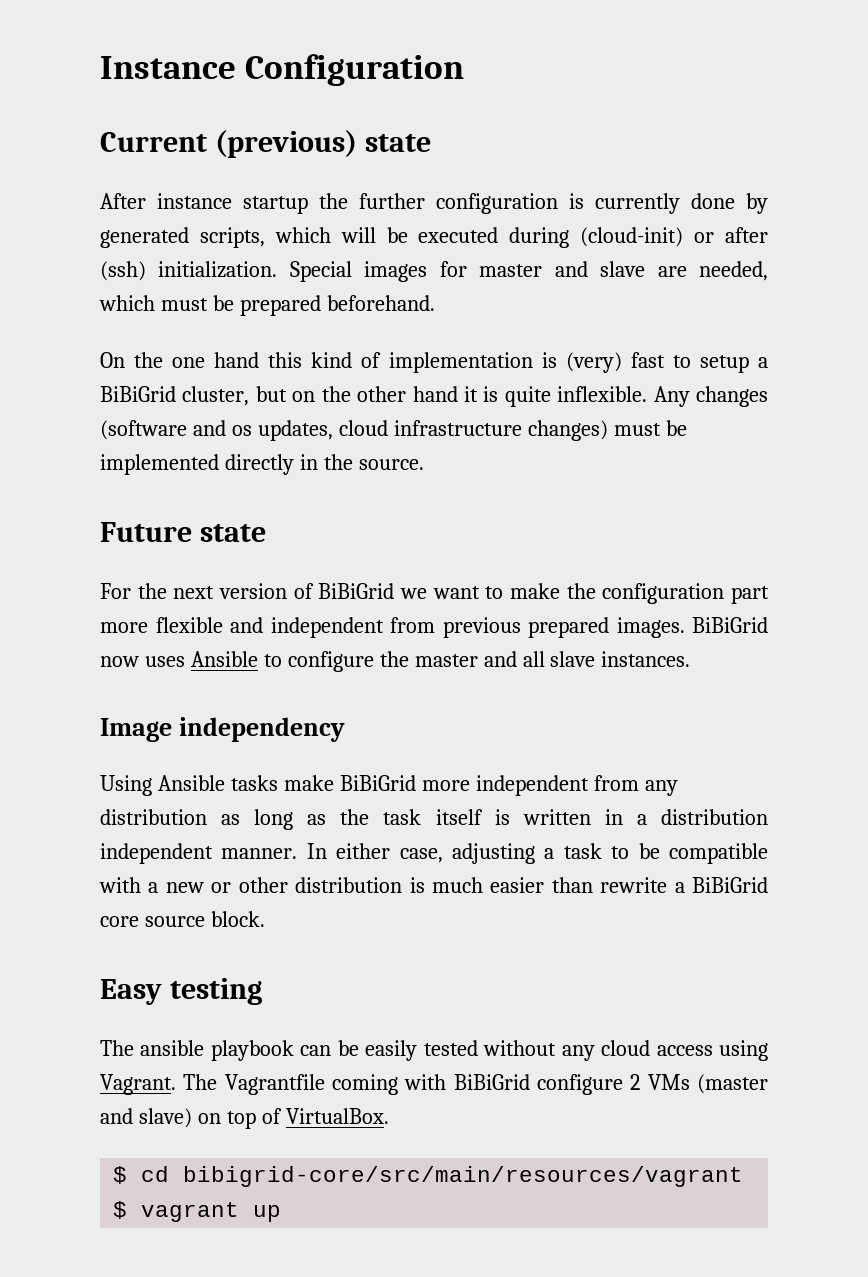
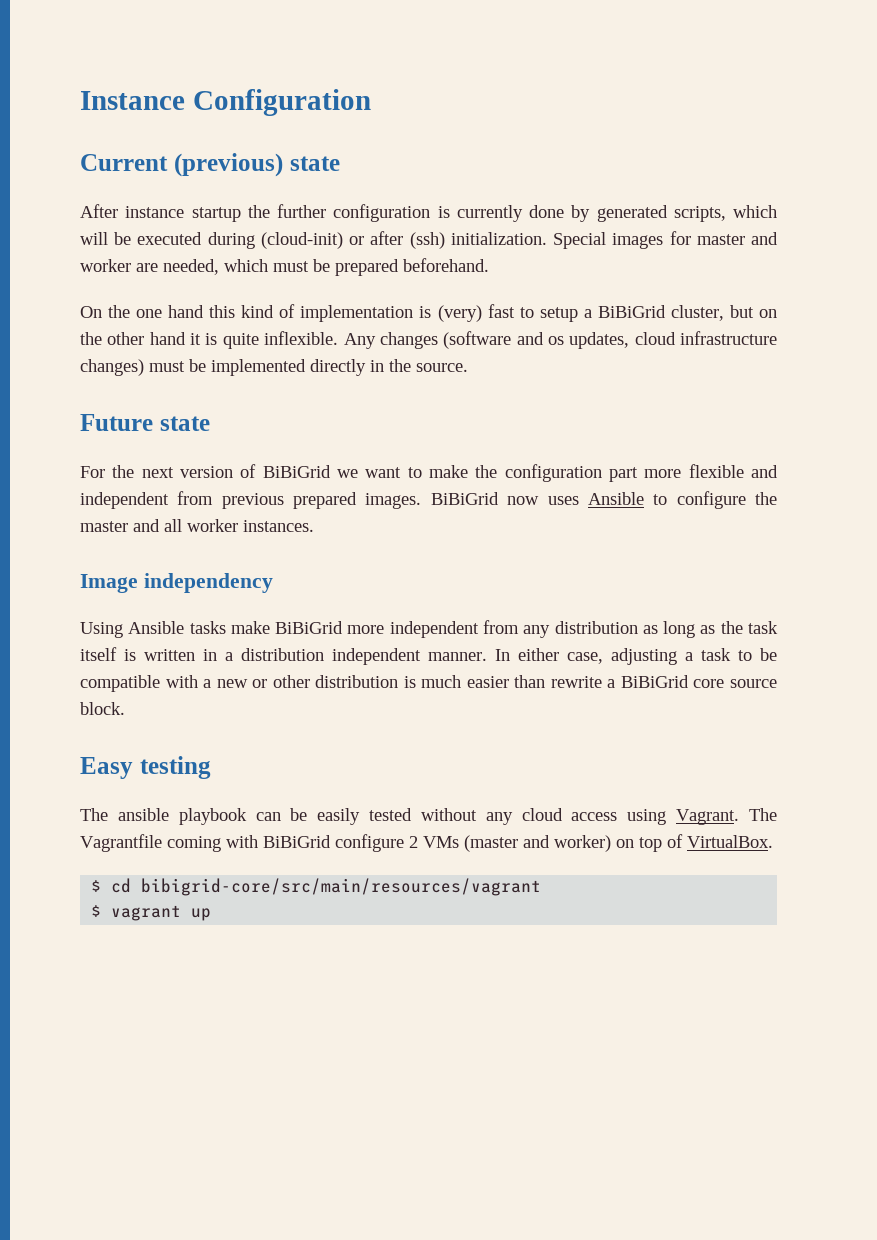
- Special images for master and slave are needed, which must be prepared beforehand.
+ Special images for master and worker are needed, which must be prepared beforehand.
- BiBiGrid now uses Ansible to configure the master and all slave instances.
+ BiBiGrid now uses Ansible to configure the master and all worker instances.
- The Vagrantfile coming with BiBiGrid configure 2 VMs (master and slave) on top of VirtualBox.
+ The Vagrantfile coming with BiBiGrid configure 2 VMs (master and worker) on top of VirtualBox.

